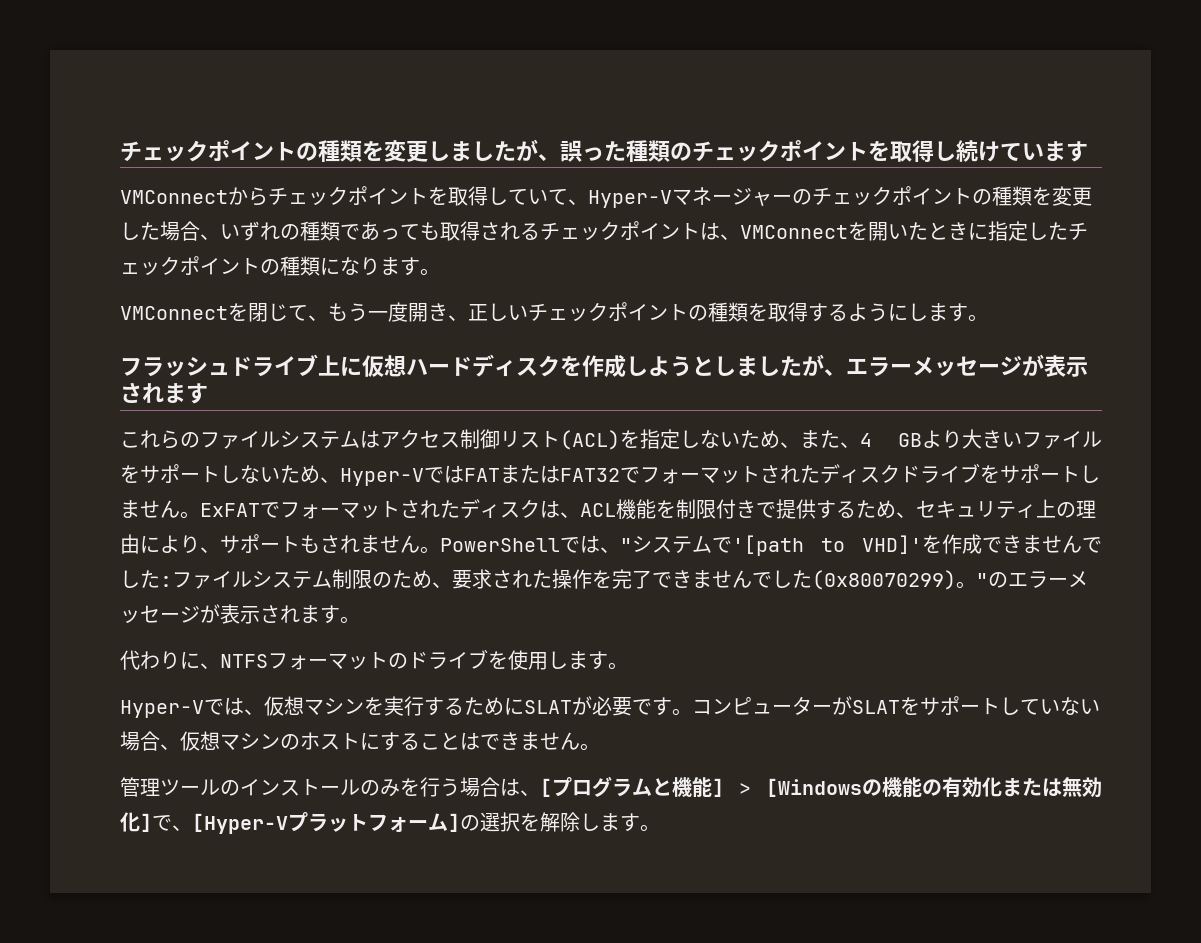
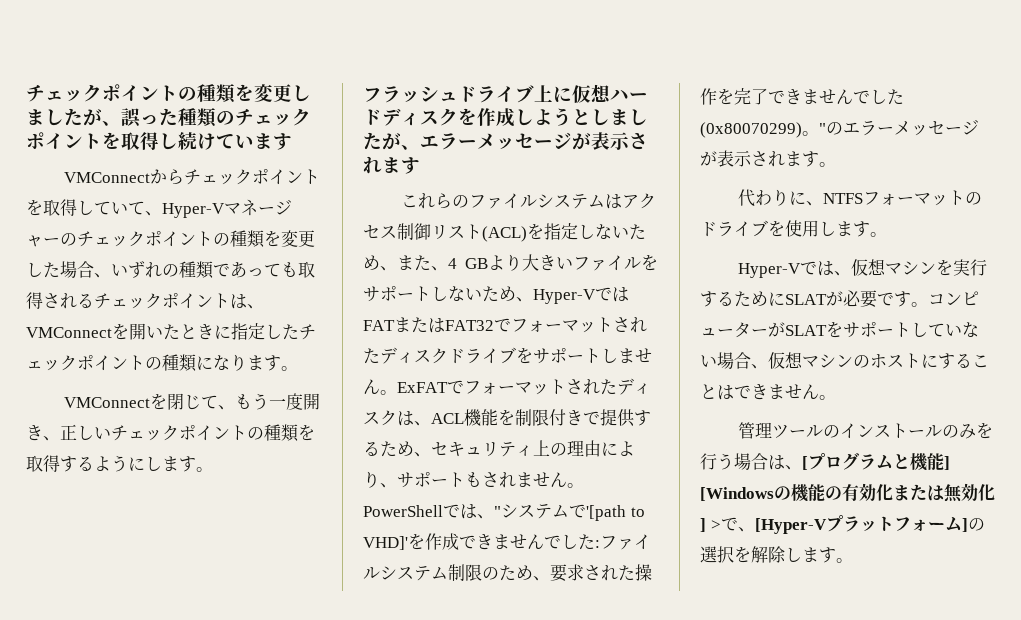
- 管理ツールのインストールのみを行う場合は、[プログラムと機能] > [Windowsの機能の有効化または無効化]で、[Hyper-Vプラットフォーム]の選択を解除します。
+ 管理ツールのインストールのみを行う場合は、[プログラムと機能] [Windowsの機能の有効化または無効化] >で、[Hyper-Vプラットフォーム]の選択を解除します。

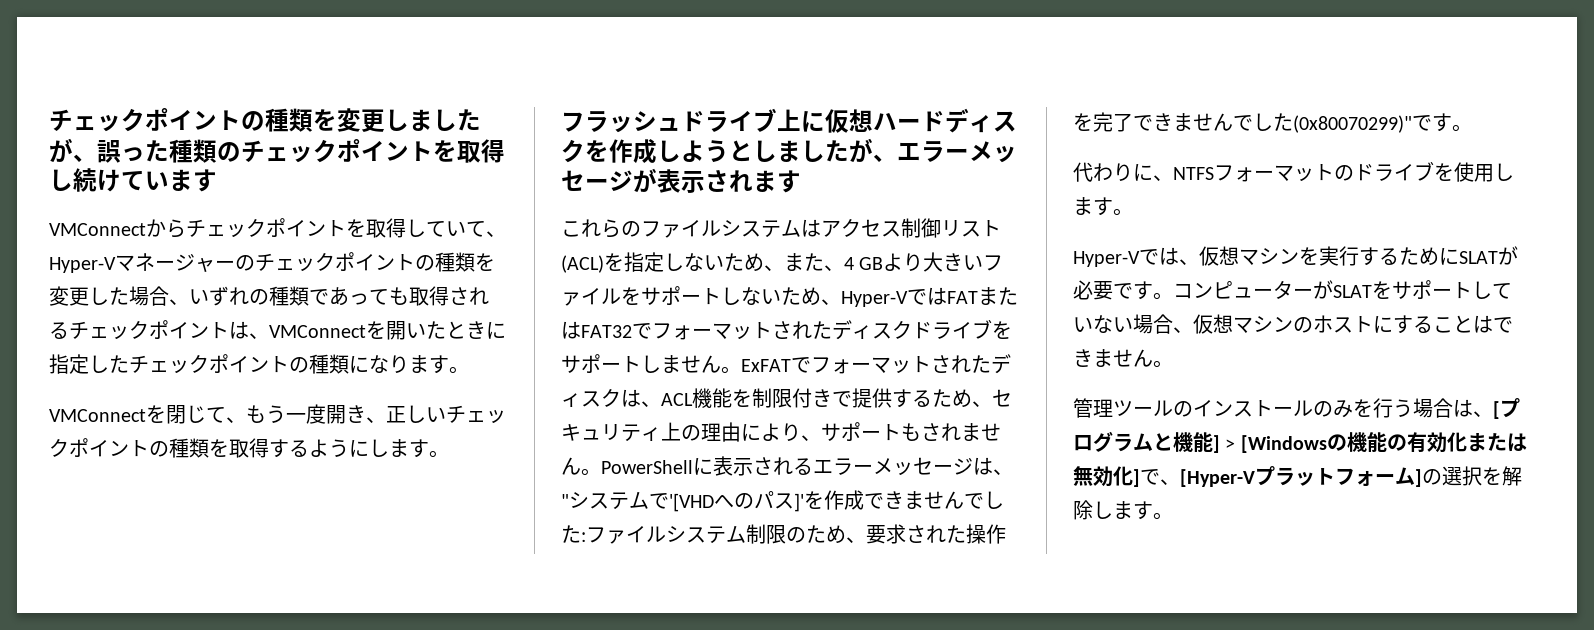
- PowerShellでは、"システムで'[path to VHD]'を作成できませんでした:ファイルシステム制限のため、要求された操作を完了できませんでした(0x80070299)。"のエラーメッセージが表示されます。
+ PowerShellに表示されるエラーメッセージは、"システムで'[VHDへのパス]'を作成できませんでした:ファイルシステム制限のため、要求された操作を完了できませんでした(0x80070299)"です。
- 管理ツールのインストールのみを行う場合は、[プログラムと機能] [Windowsの機能の有効化または無効化] >で、[Hyper-Vプラットフォーム]の選択を解除します。
+ 管理ツールのインストールのみを行う場合は、[プログラムと機能] > [Windowsの機能の有効化または無効化]で、[Hyper-Vプラットフォーム]の選択を解除します。

